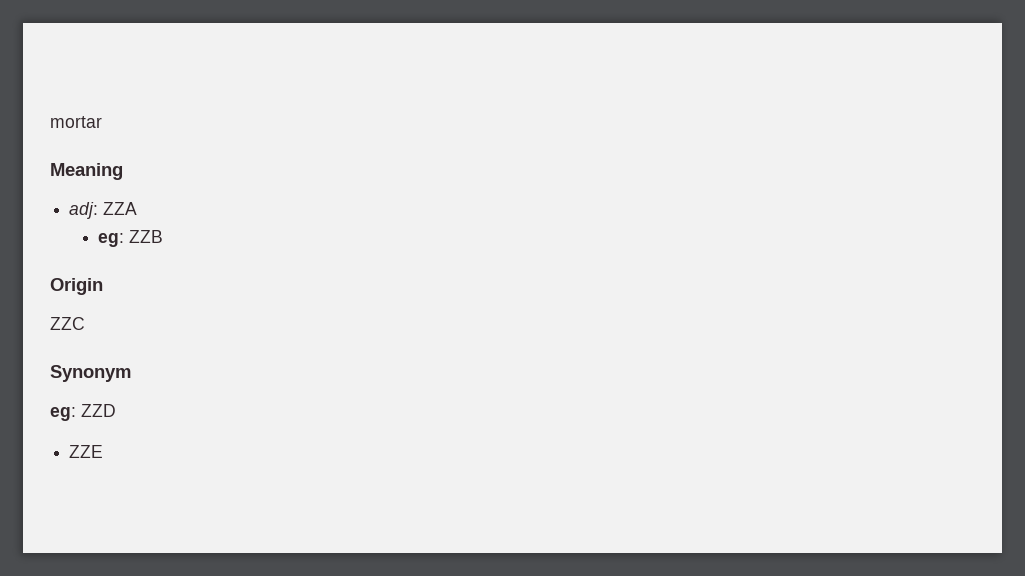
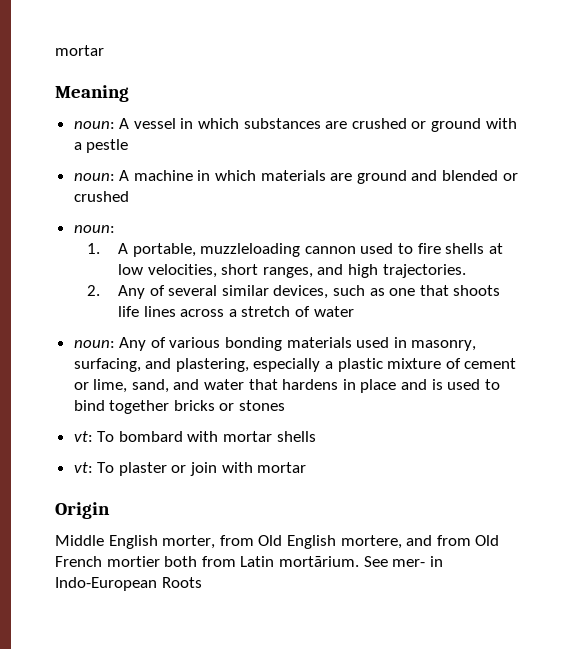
- adj: ZZA
- eg: ZZB
+ noun: A vessel in which substances are crushed or ground with a pestle
+ noun: A machine in which materials are ground and blended or crushed
+ noun:
+ 1. A portable, muzzleloading cannon used to fire shells at low velocities, short ranges, and high trajectories.
+ 2. Any of several similar devices, such as one that shoots life lines across a stretch of water
+ noun: Any of various bonding materials used in masonry, surfacing, and plastering, especially a plastic mixture of cement or lime, sand, and water that hardens in place and is used to bind together bricks or stones
+ vt: To bombard with mortar shells
+ vt: To plaster or join with mortar
  Origin
- ZZC
- Synonym
- eg: ZZD
- ZZE
+ Middle English morter, from Old English mortere, and from Old French mortier both from Latin mortārium. See mer- in Indo-European Roots

